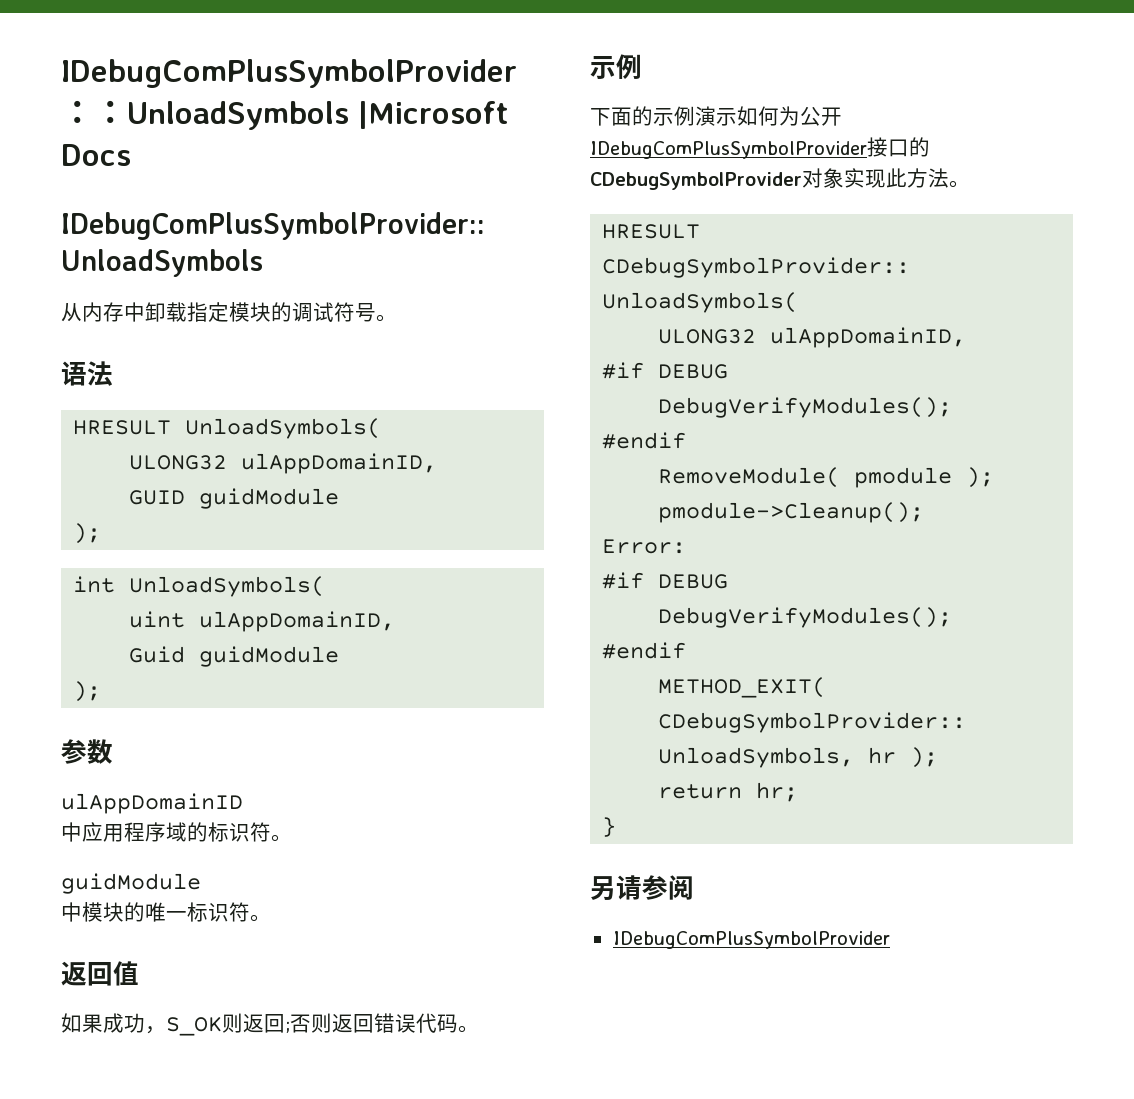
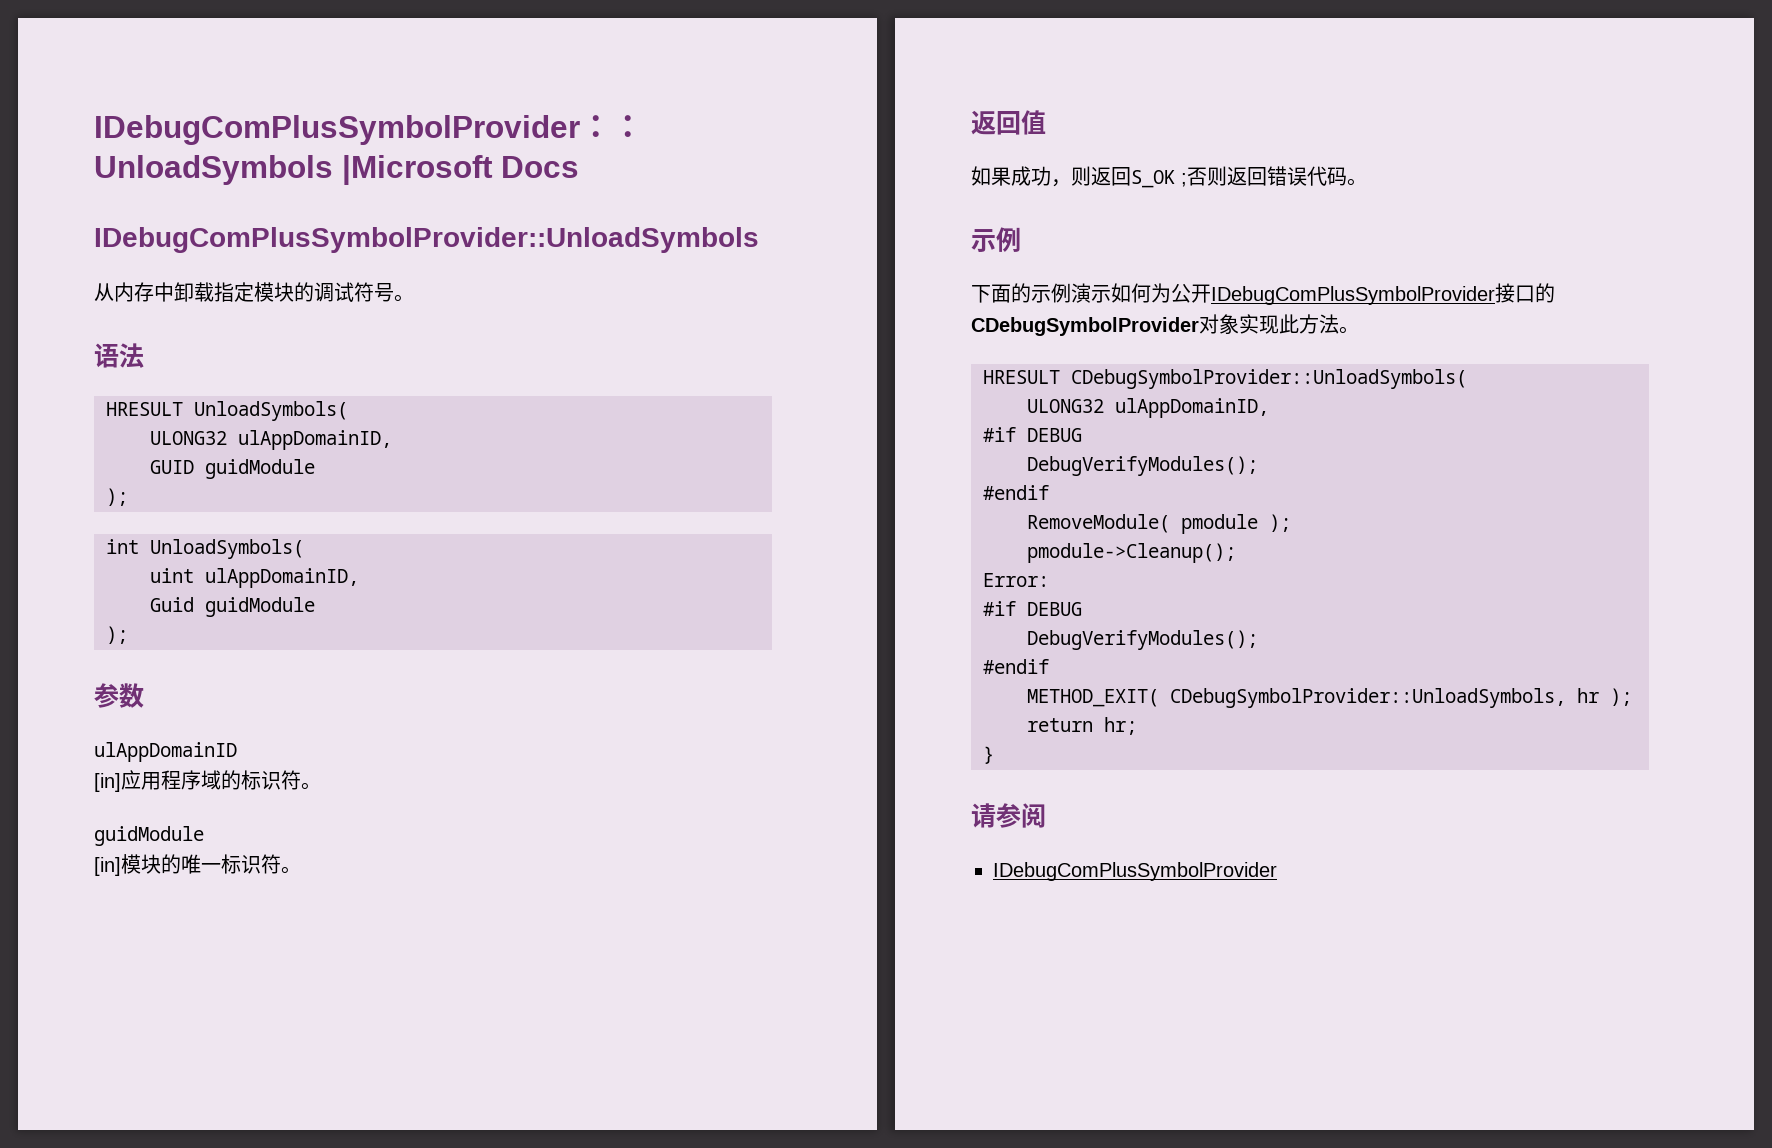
- 中应用程序域的标识符。
+ [in]应用程序域的标识符。
- 中模块的唯一标识符。
+ [in]模块的唯一标识符。
- 如果成功，S_OK则返回;否则返回错误代码。
+ 如果成功，则返回S_OK ;否则返回错误代码。
- 另请参阅
+ 请参阅

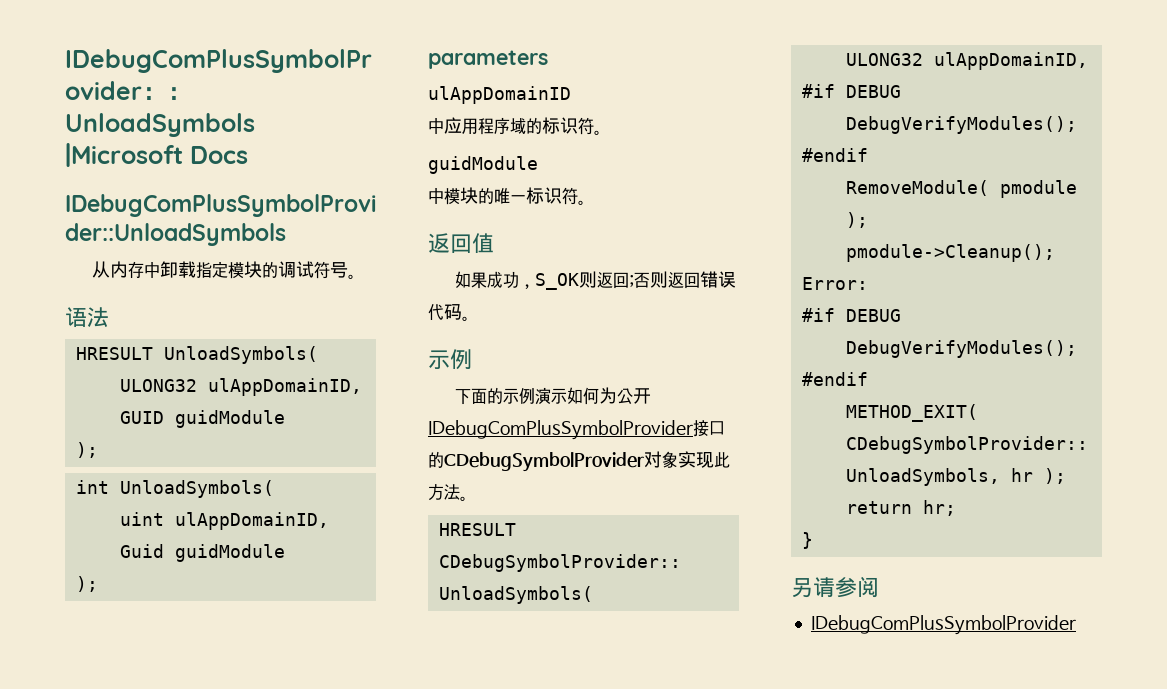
- 参数
+ parameters
- [in]应用程序域的标识符。
+ 中应用程序域的标识符。
- [in]模块的唯一标识符。
+ 中模块的唯一标识符。
- 如果成功，则返回S_OK ;否则返回错误代码。
+ 如果成功，S_OK则返回;否则返回错误代码。
- 请参阅
+ 另请参阅

